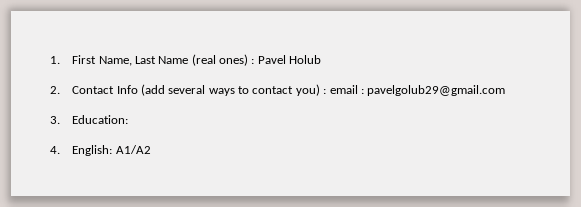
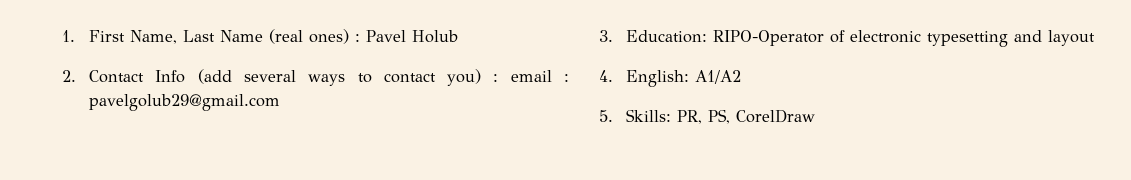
- 3. Education:
+ 3. Education: RIPO-Operator of electronic typesetting and layout
  4. English: A1/A2
+ 5. Skills: PR, PS, CorelDraw

